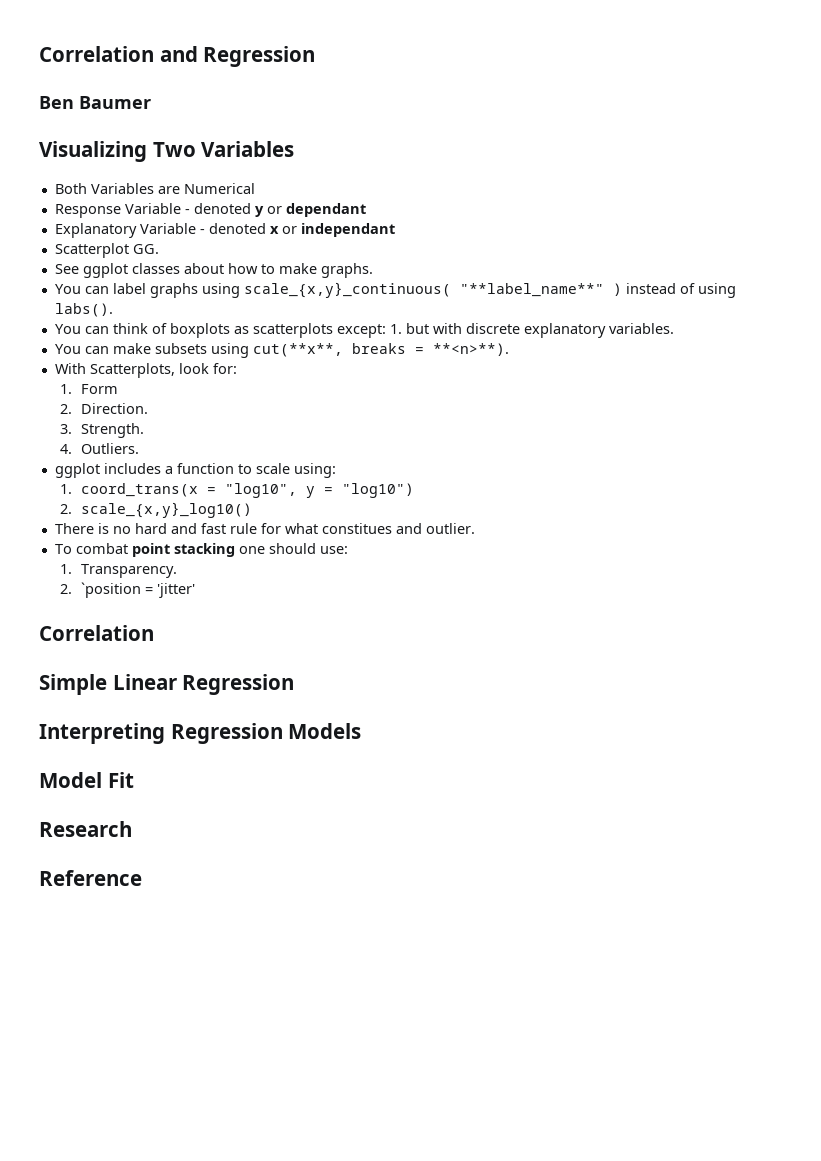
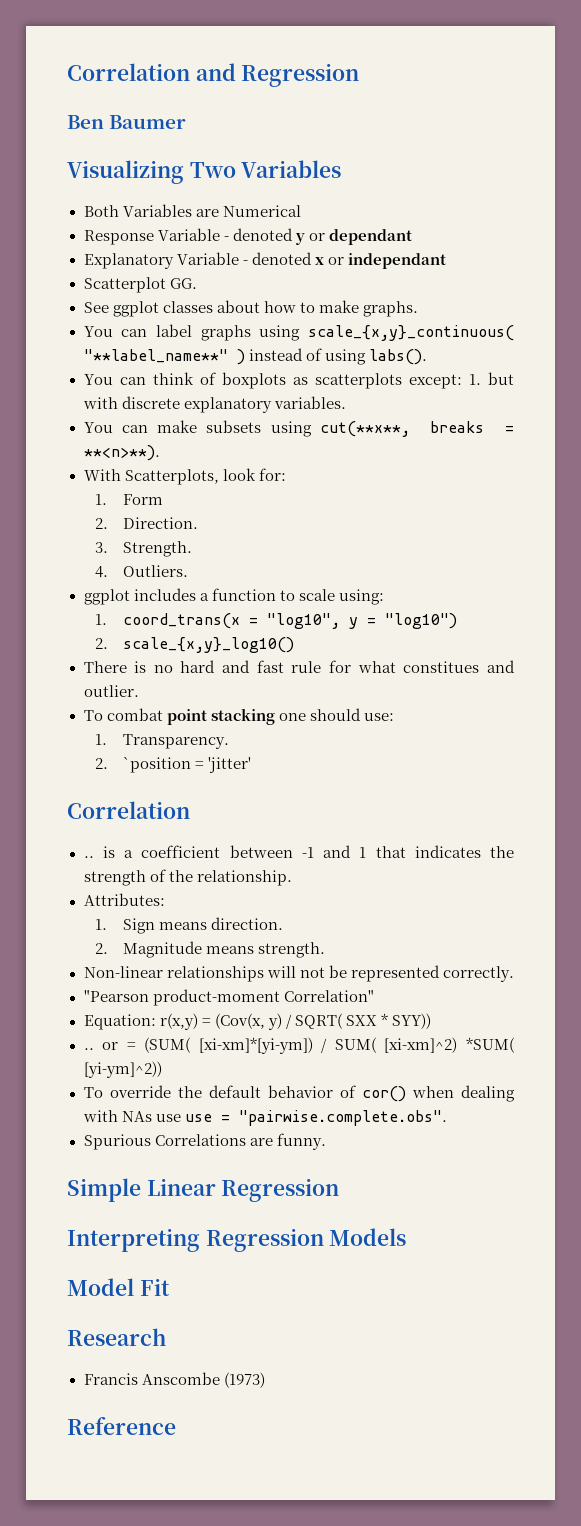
+ .. is a coefficient between -1 and 1 that indicates the strength of the relationship.
+ Attributes:
+ 1. Sign means direction.
+ 2. Magnitude means strength.
+ Non-linear relationships will not be represented correctly.
+ "Pearson product-moment Correlation"
+ Equation: r(x,y) = (Cov(x, y) / SQRT( SXX * SYY))
+ .. or = (SUM( [xi-xm]*[yi-ym]) / SUM( [xi-xm]^2) *SUM( [yi-ym]^2))
+ To override the default behavior of cor() when dealing with NAs use use = "pairwise.complete.obs".
+ Spurious Correlations are funny.
+ Francis Anscombe (1973)

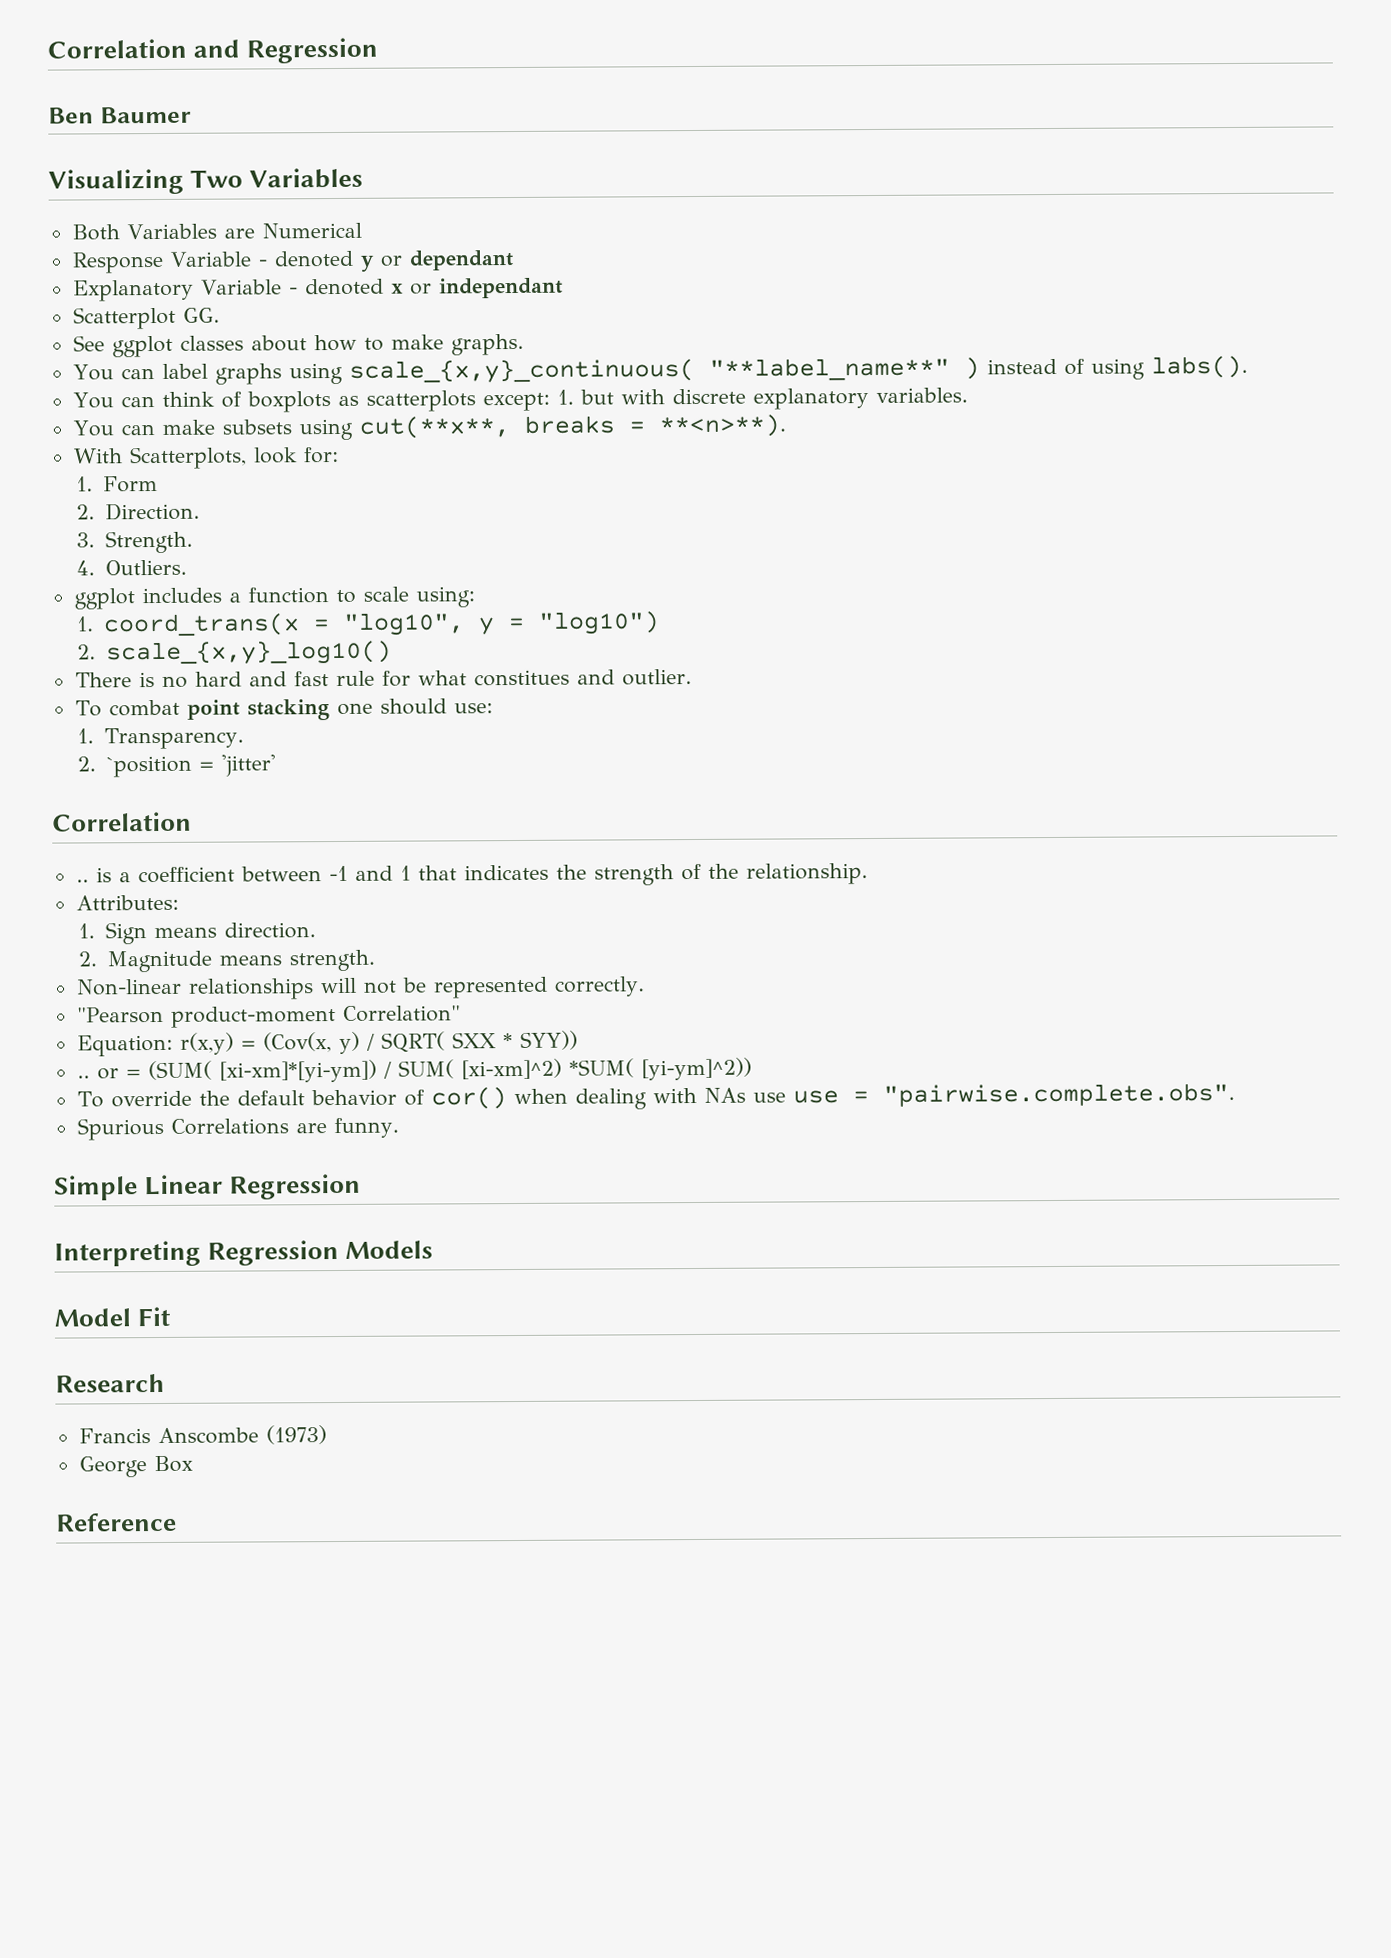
+ George Box

